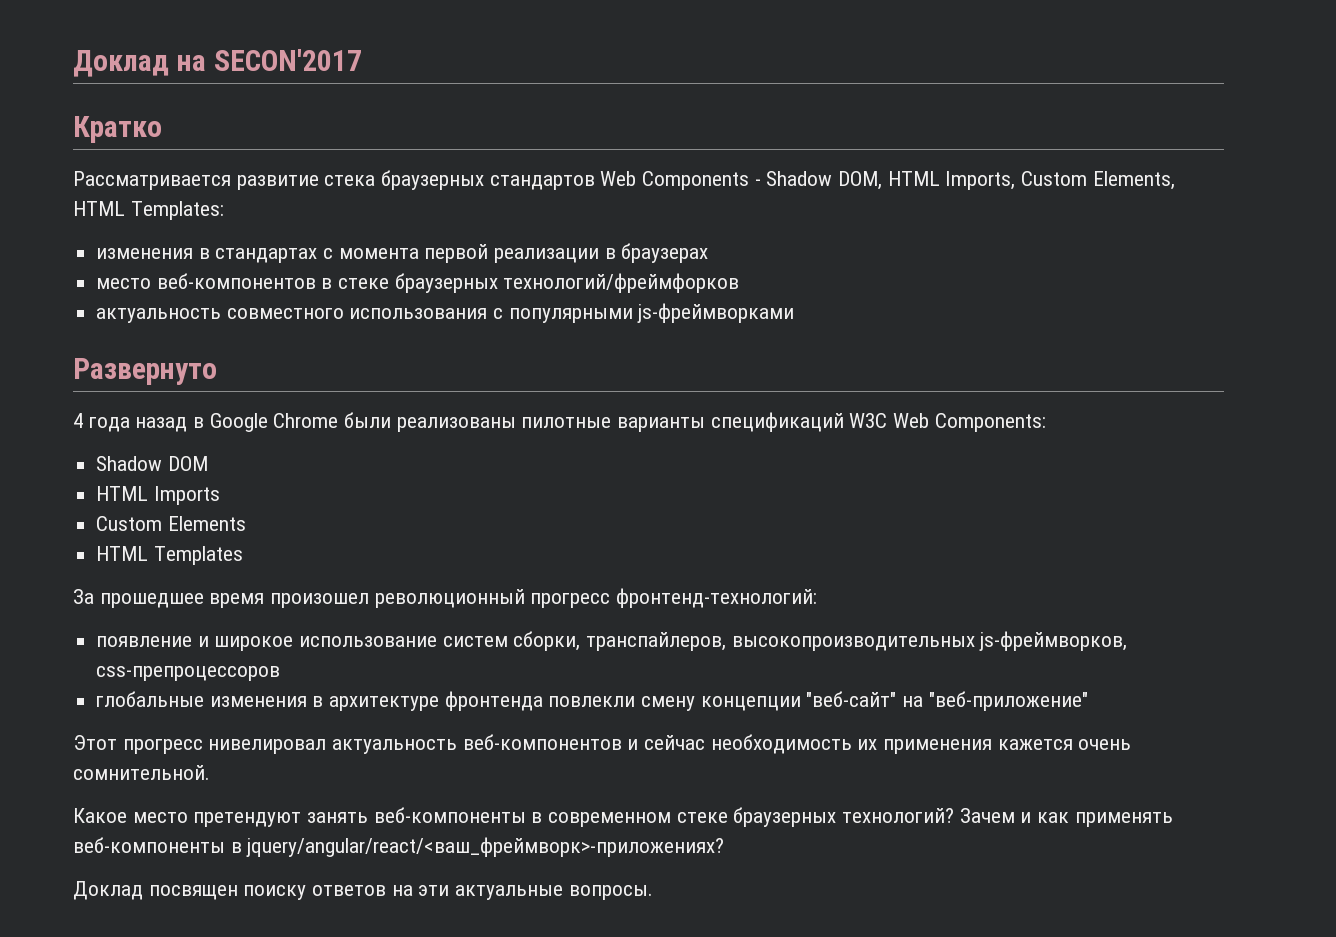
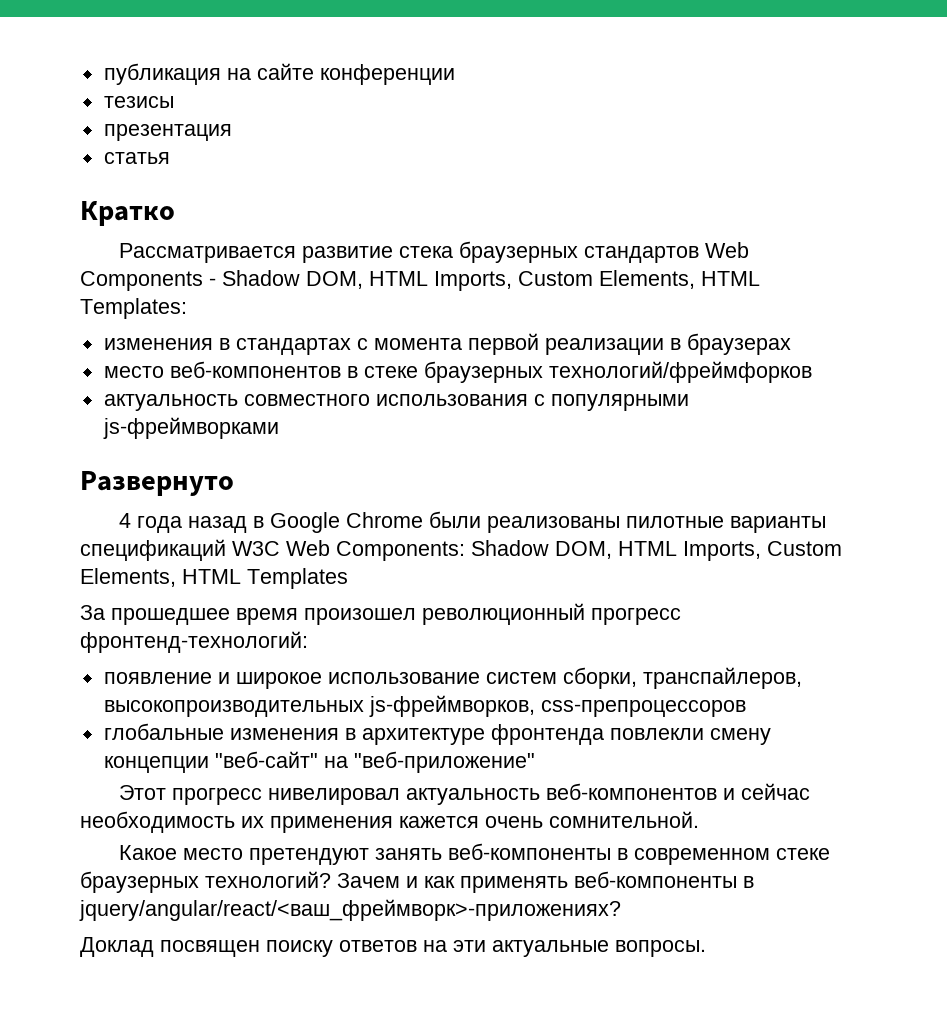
- Доклад на SECON'2017
+ публикация на сайте конференции
+ тезисы
+ презентация
+ статья
- 4 года назад в Google Chrome были реализованы пилотные варианты спецификаций W3C Web Components:
- Shadow DOM
- HTML Imports
- Custom Elements
- HTML Templates
+ 4 года назад в Google Chrome были реализованы пилотные варианты спецификаций W3C Web Components: Shadow DOM, HTML Imports, Custom Elements, HTML Templates

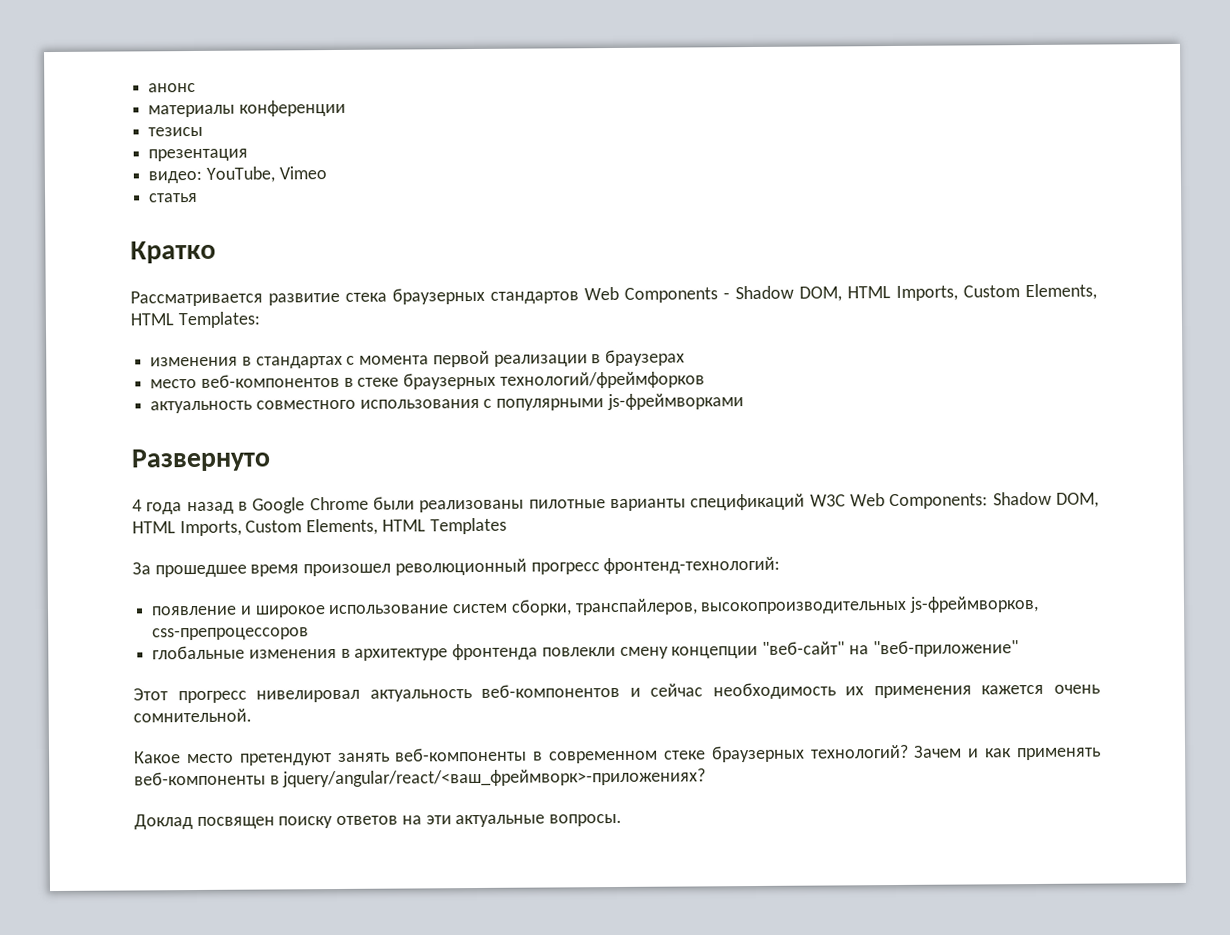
- публикация на сайте конференции
+ анонс
+ материалы конференции
+ видео: YouTube, Vimeo

